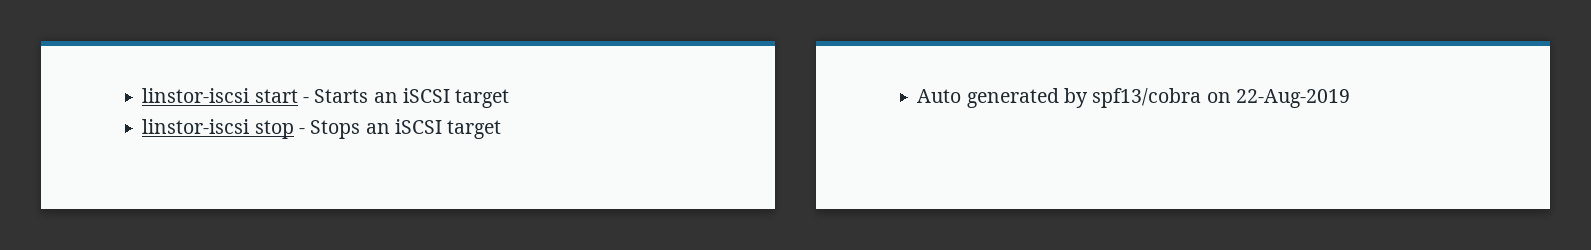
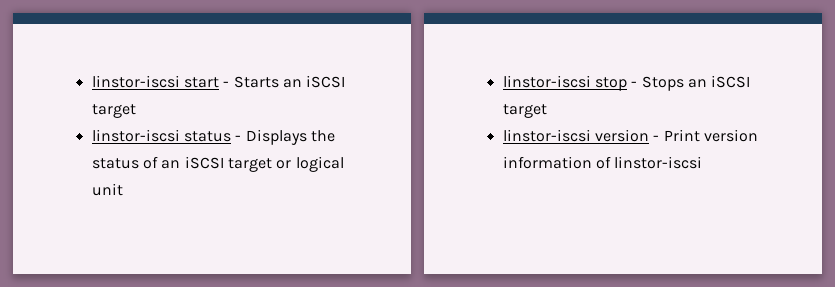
+ linstor-iscsi status - Displays the status of an iSCSI target or logical unit
- Auto generated by spf13/cobra on 22-Aug-2019
+ linstor-iscsi version - Print version information of linstor-iscsi

